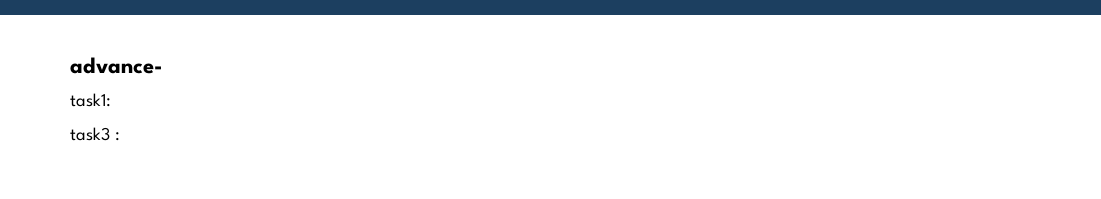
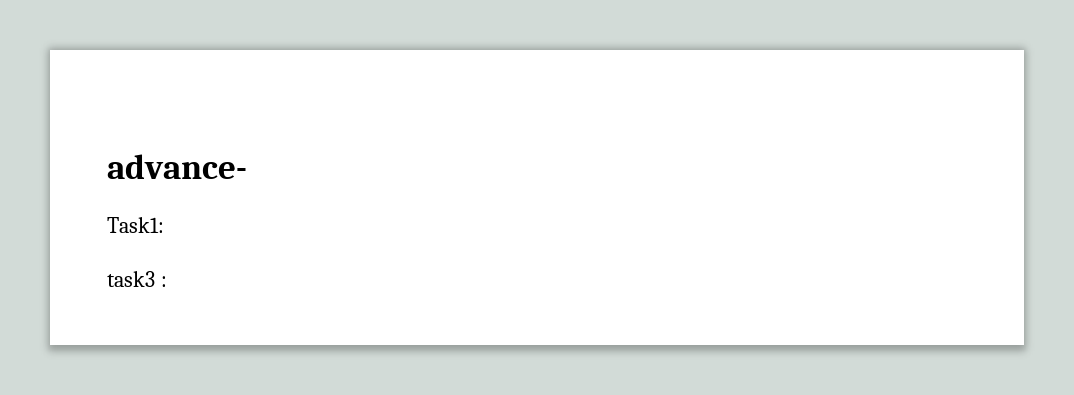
- task1:
+ Task1:

